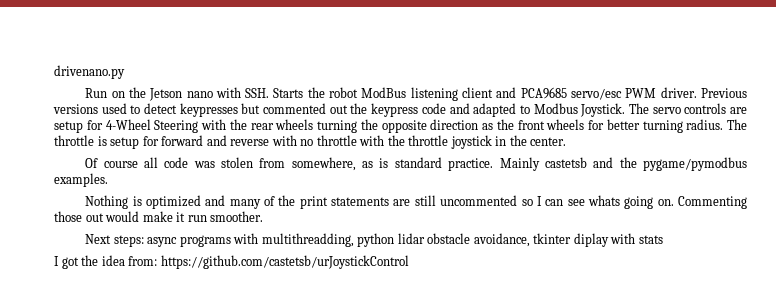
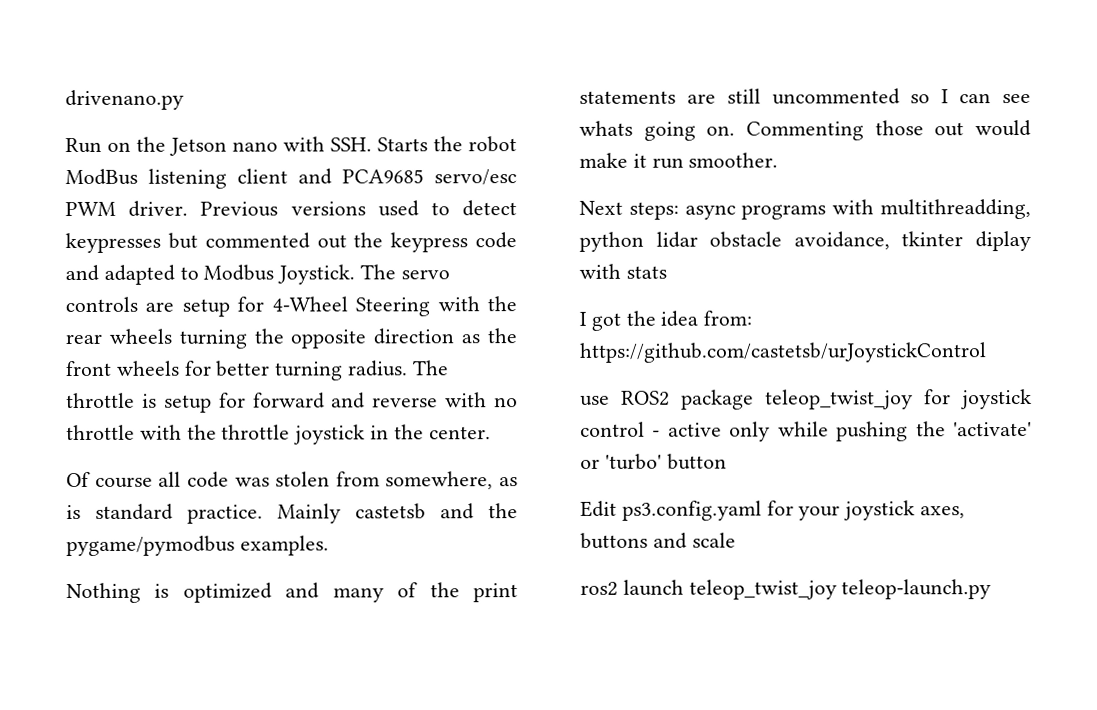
+ use ROS2 package teleop_twist_joy for joystick control - active only while pushing the 'activate' or 'turbo' button
+ Edit ps3.config.yaml for your joystick axes, buttons and scale
+ ros2 launch teleop_twist_joy teleop-launch.py

